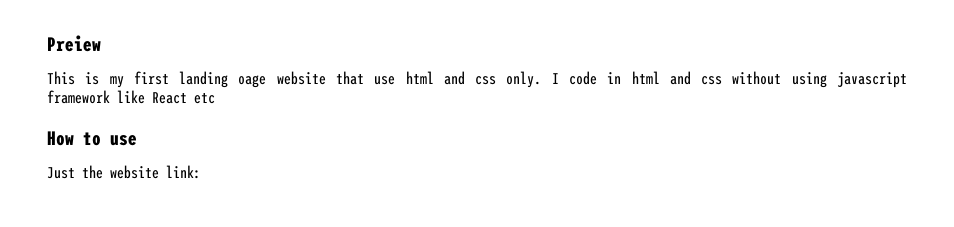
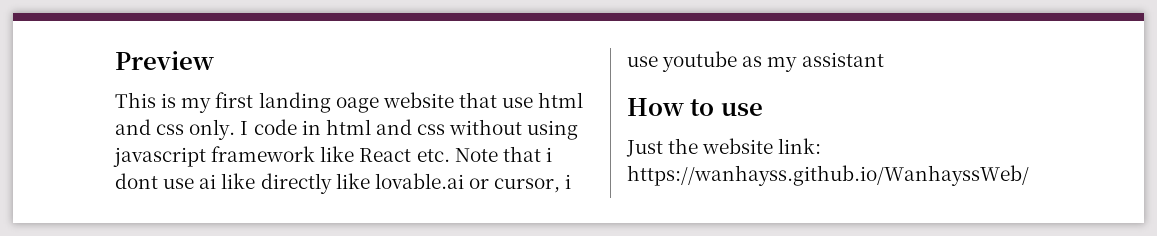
- Preiew
+ Preview
- I code in html and css without using javascript framework like React etc
+ I code in html and css without using javascript framework like React etc. Note that i dont use ai like directly like lovable.ai or cursor, i use youtube as my assistant
- Just the website link:
+ Just the website link: https://wanhayss.github.io/WanhayssWeb/

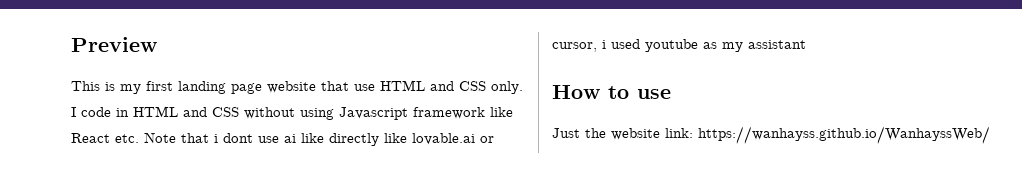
- This is my first landing oage website that use html and css only.
+ This is my first landing page website that use HTML and CSS only.
- I code in html and css without using javascript framework like React etc. Note that i dont use ai like directly like lovable.ai or cursor, i use youtube as my assistant
+ I code in HTML and CSS without using Javascript framework like React etc. Note that i dont use ai like directly like lovable.ai or cursor, i used youtube as my assistant

